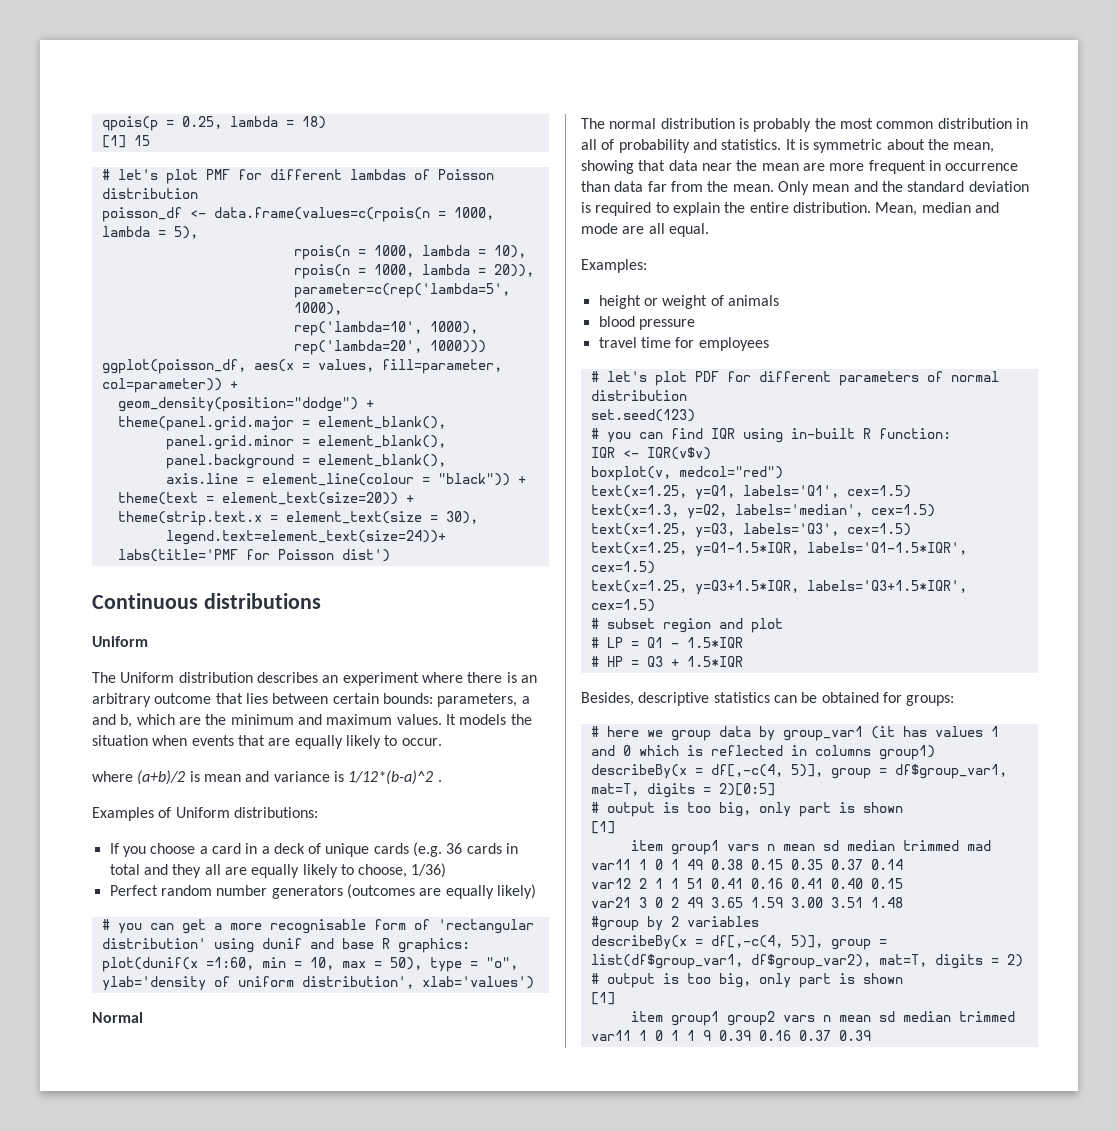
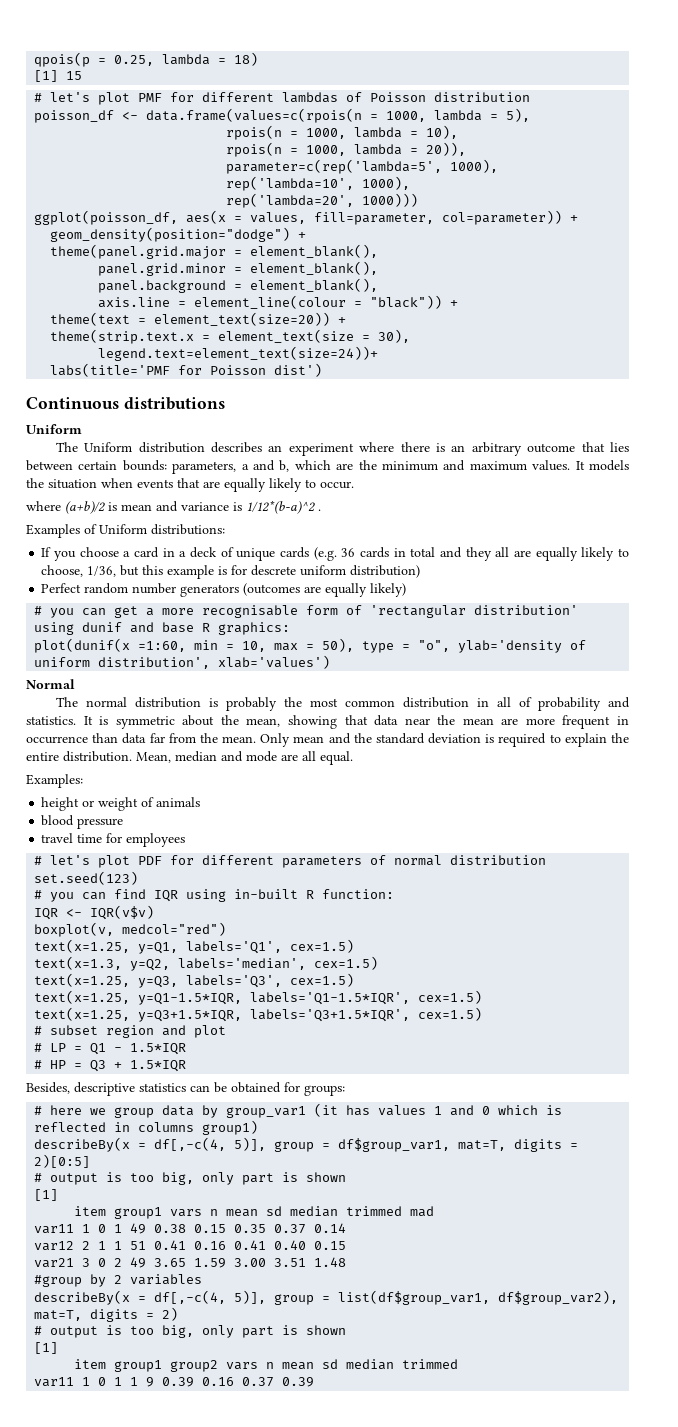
- If you choose a card in a deck of unique cards (e.g. 36 cards in total and they all are equally likely to choose, 1/36)
+ If you choose a card in a deck of unique cards (e.g. 36 cards in total and they all are equally likely to choose, 1/36, but this example is for descrete uniform distribution)

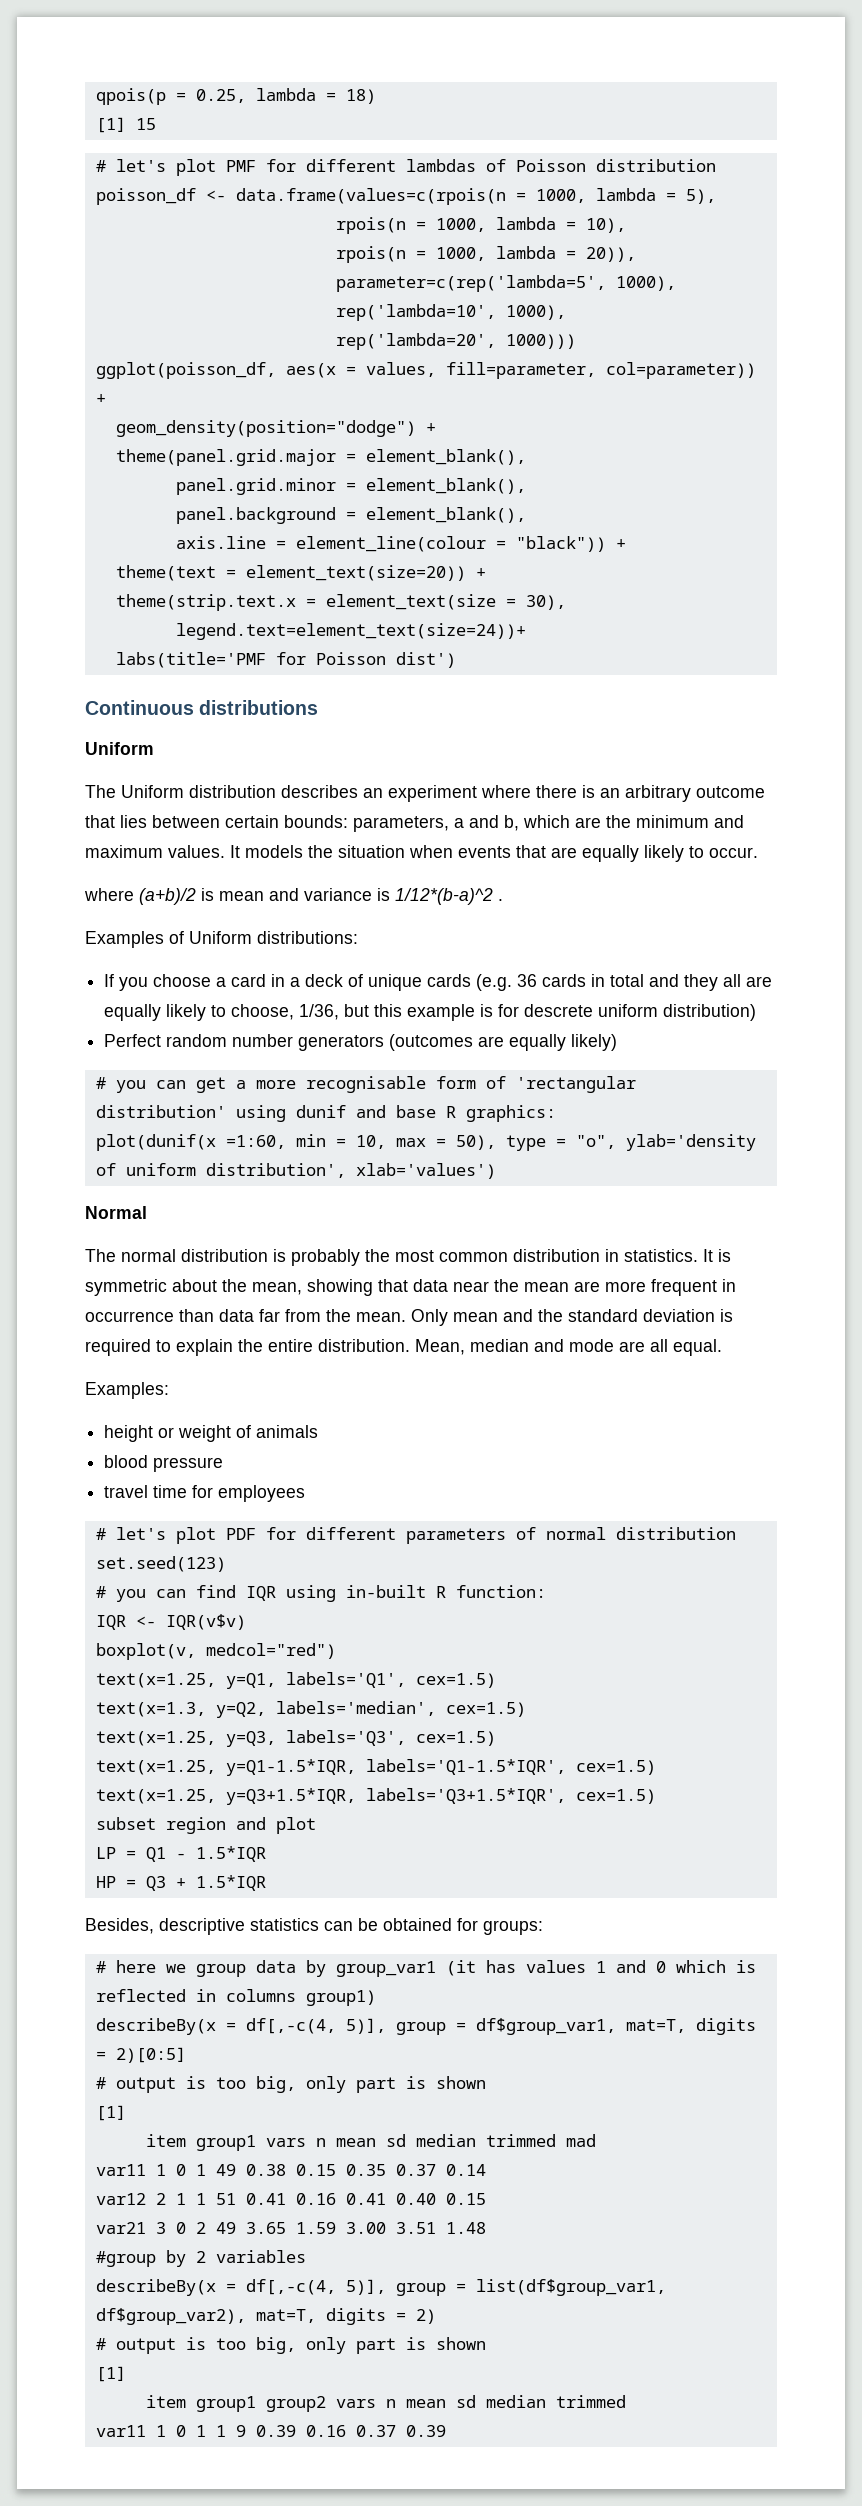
- The normal distribution is probably the most common distribution in all of probability and statistics.
+ The normal distribution is probably the most common distribution in statistics.
- # subset region and plot
+ subset region and plot
- # LP = Q1 - 1.5*IQR
+ LP = Q1 - 1.5*IQR
- # HP = Q3 + 1.5*IQR
+ HP = Q3 + 1.5*IQR

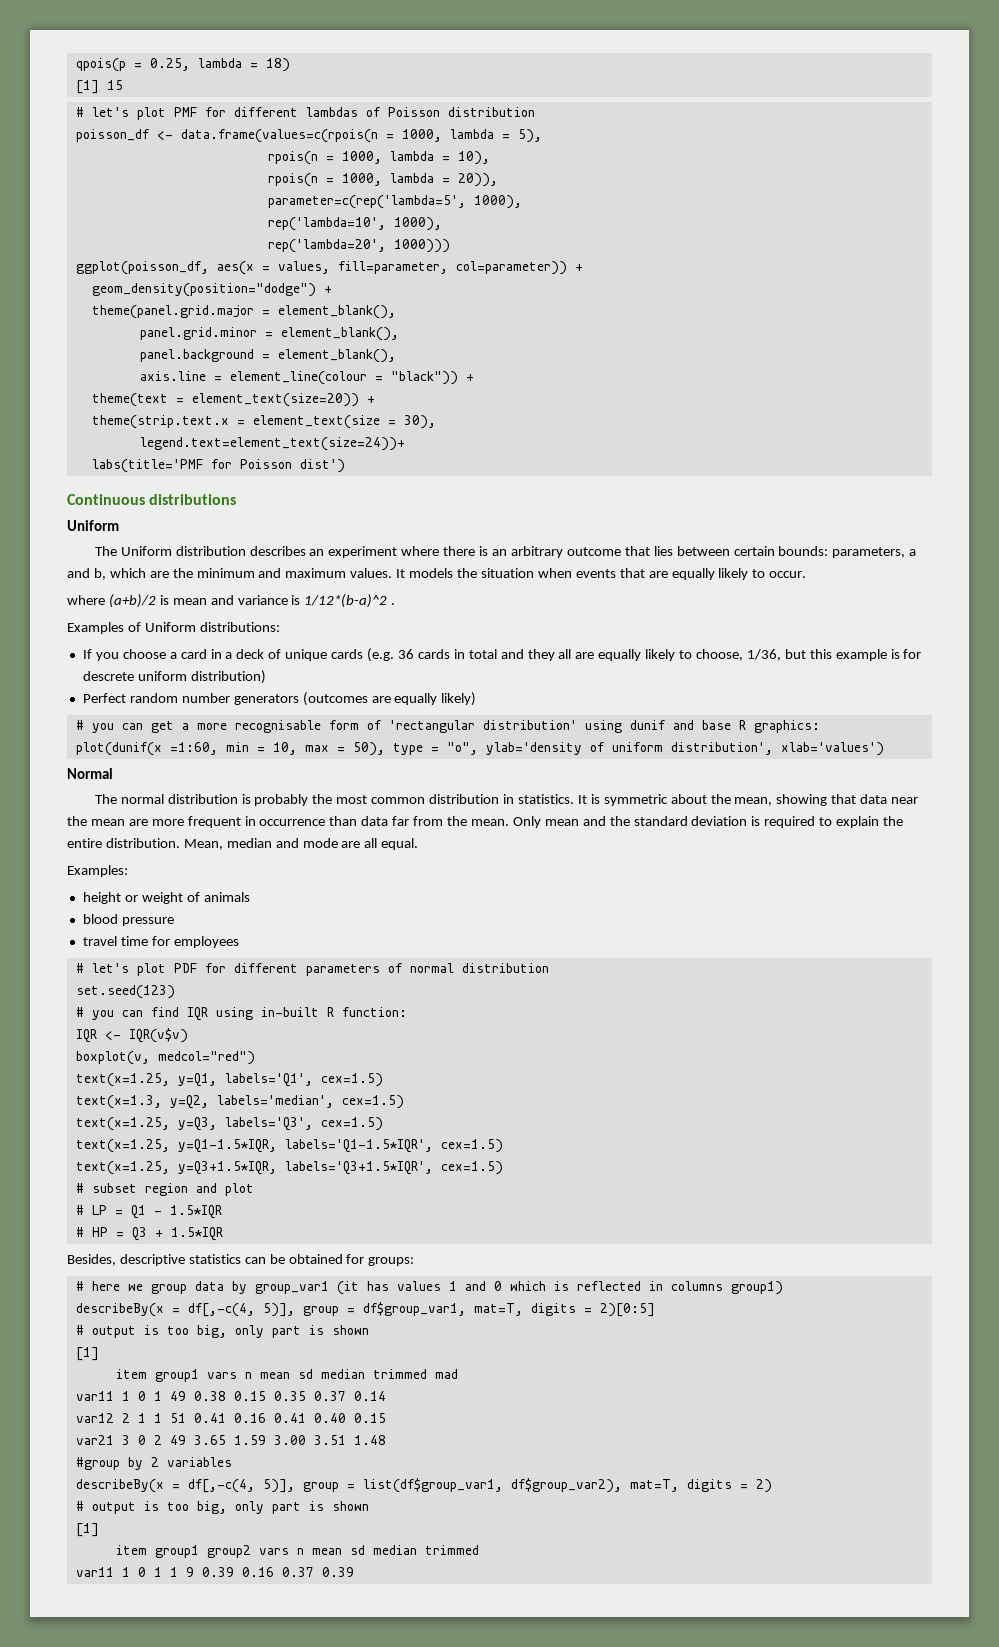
- subset region and plot
+ # subset region and plot
- LP = Q1 - 1.5*IQR
+ # LP = Q1 - 1.5*IQR
- HP = Q3 + 1.5*IQR
+ # HP = Q3 + 1.5*IQR

